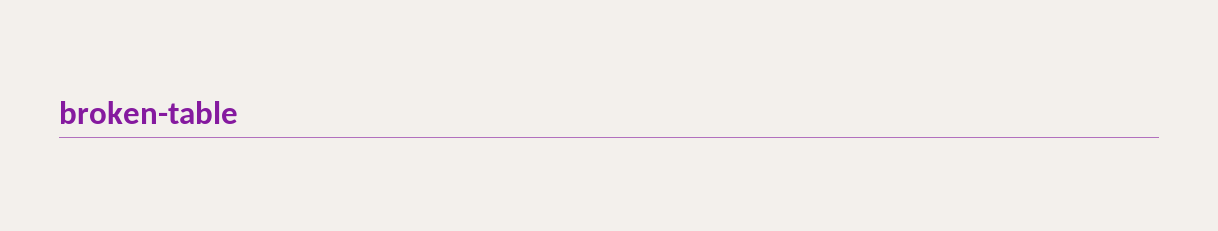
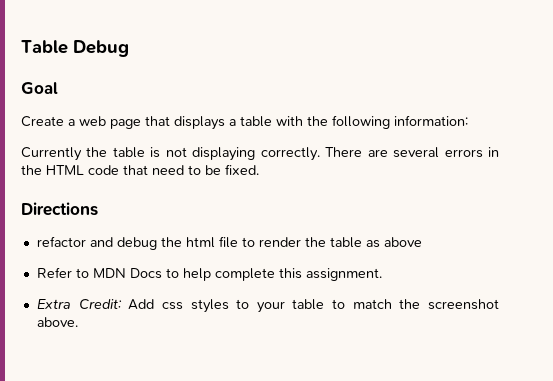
- broken-table
+ Table Debug
+ Goal
+ Create a web page that displays a table with the following information:
+ Currently the table is not displaying correctly. There are several errors in the HTML code that need to be fixed.
+ Directions
+ refactor and debug the html file to render the table as above
+ Refer to MDN Docs to help complete this assignment.
+ Extra Credit: Add css styles to your table to match the screenshot above.

